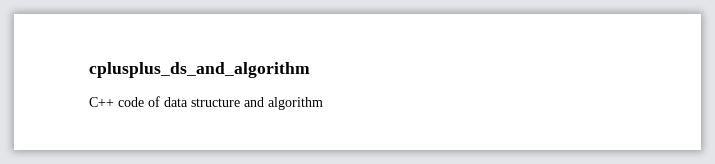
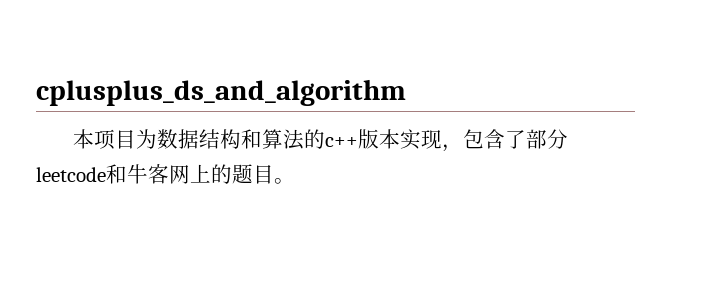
- C++ code of data structure and algorithm
+ 本项目为数据结构和算法的c++版本实现，包含了部分leetcode和牛客网上的题目。

